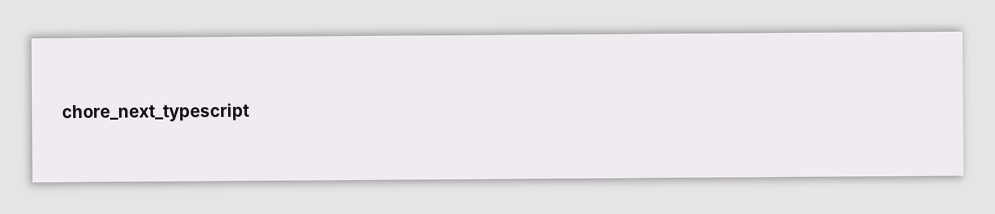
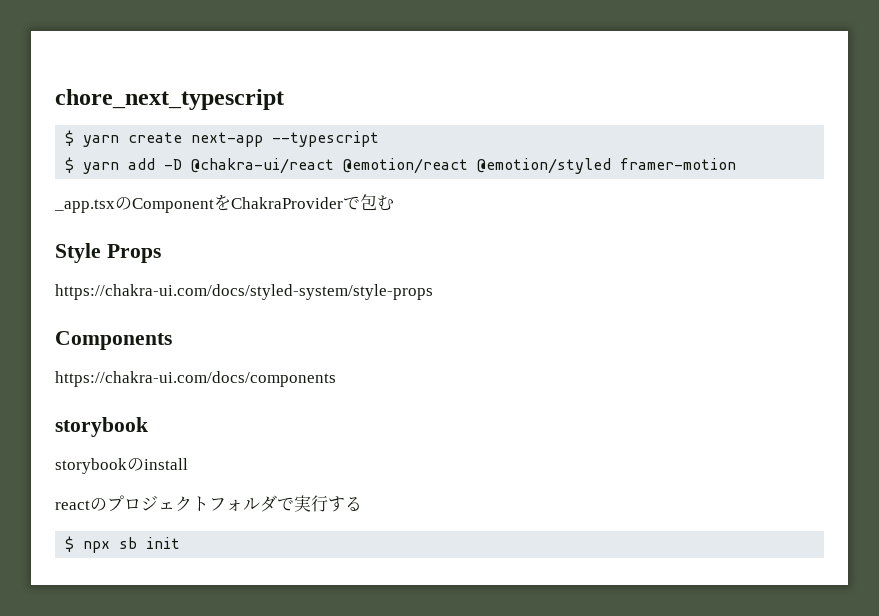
+ $ yarn create next-app --typescript
+ $ yarn add -D @chakra-ui/react @emotion/react @emotion/styled framer-motion
+ _app.tsxのComponentをChakraProviderで包む
+ Style Props
+ https://chakra-ui.com/docs/styled-system/style-props
+ Components
+ https://chakra-ui.com/docs/components
+ storybook
+ storybookのinstall
+ reactのプロジェクトフォルダで実行する
+ $ npx sb init

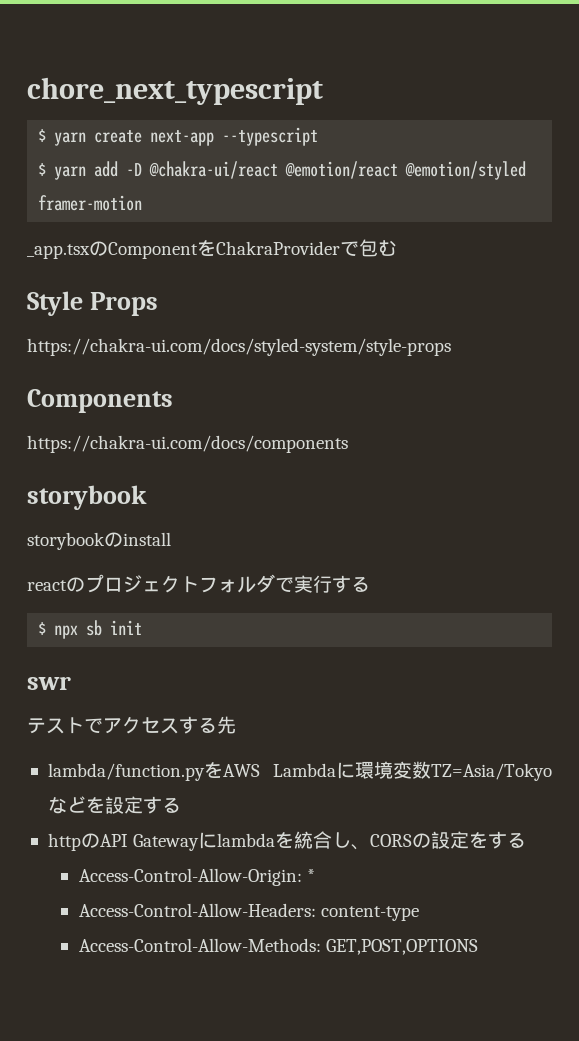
+ swr
+ テストでアクセスする先
+ lambda/function.pyをAWS Lambdaに環境変数TZ=Asia/Tokyoなどを設定する
+ httpのAPI Gatewayにlambdaを統合し、CORSの設定をする
+ Access-Control-Allow-Origin: *
+ Access-Control-Allow-Headers: content-type
+ Access-Control-Allow-Methods: GET,POST,OPTIONS

